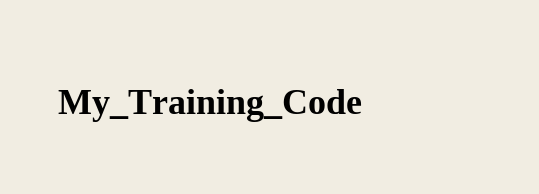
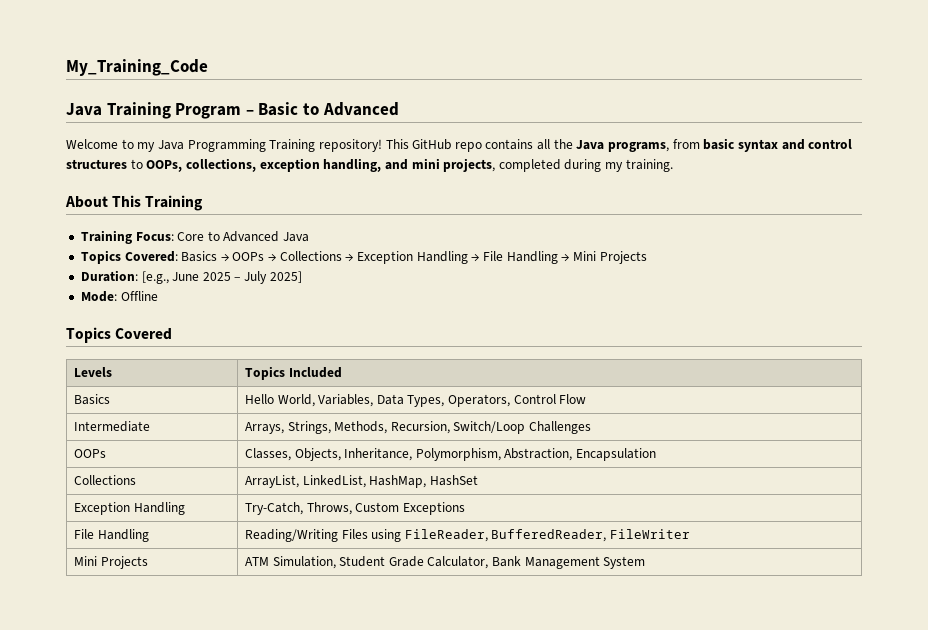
+ Java Training Program – Basic to Advanced
+ Welcome to my Java Programming Training repository! This GitHub repo contains all the Java programs, from basic syntax and control structures to OOPs, collections, exception handling, and mini projects, completed during my training.
+ About This Training
+ Training Focus: Core to Advanced Java
+ Topics Covered: Basics → OOPs → Collections → Exception Handling → File Handling → Mini Projects
+ Duration: [e.g., June 2025 – July 2025]
+ Mode: Offline
+ Topics Covered
+ Levels | Topics Included
+ Basics | Hello World, Variables, Data Types, Operators, Control Flow
+ Intermediate | Arrays, Strings, Methods, Recursion, Switch/Loop Challenges
+ OOPs | Classes, Objects, Inheritance, Polymorphism, Abstraction, Encapsulation
+ Collections | ArrayList, LinkedList, HashMap, HashSet
+ Exception Handling | Try-Catch, Throws, Custom Exceptions
+ File Handling | Reading/Writing Files using FileReader, BufferedReader, FileWriter
+ Mini Projects | ATM Simulation, Student Grade Calculator, Bank Management System

